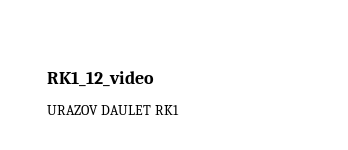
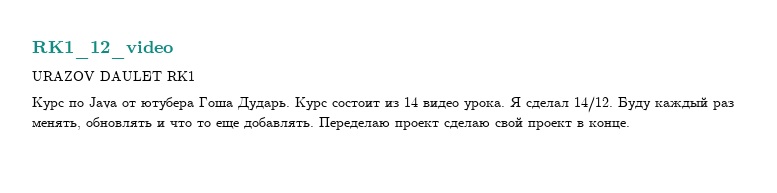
+ Курс по Java от ютубера Гоша Дударь. Курс состоит из 14 видео урока. Я сделал 14/12. Буду каждый раз менять, обновлять и что то еще добавлять. Переделаю проект сделаю свой проект в конце.

